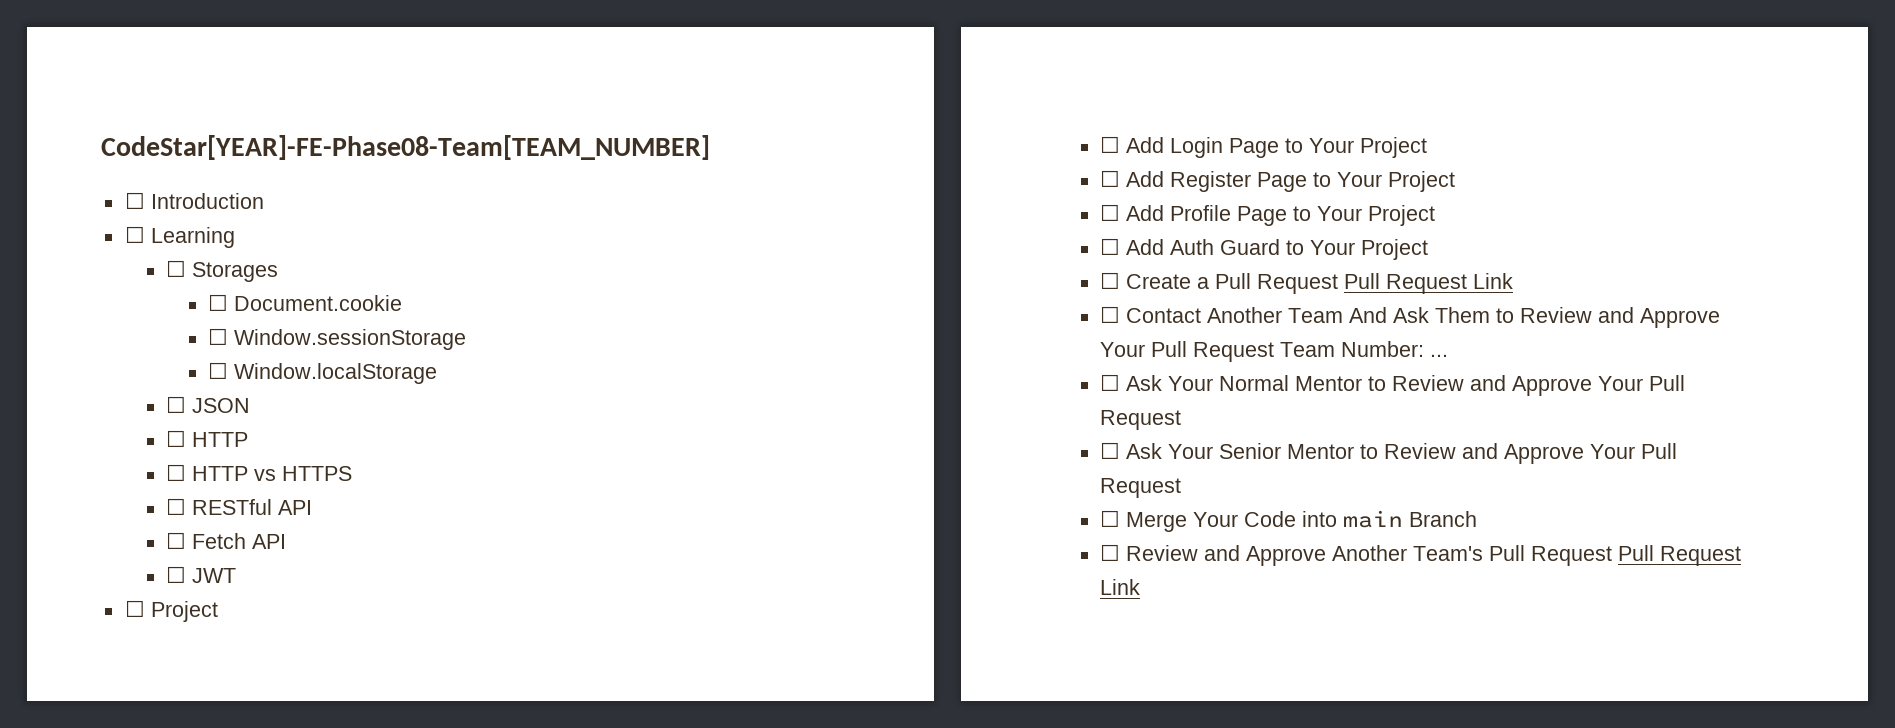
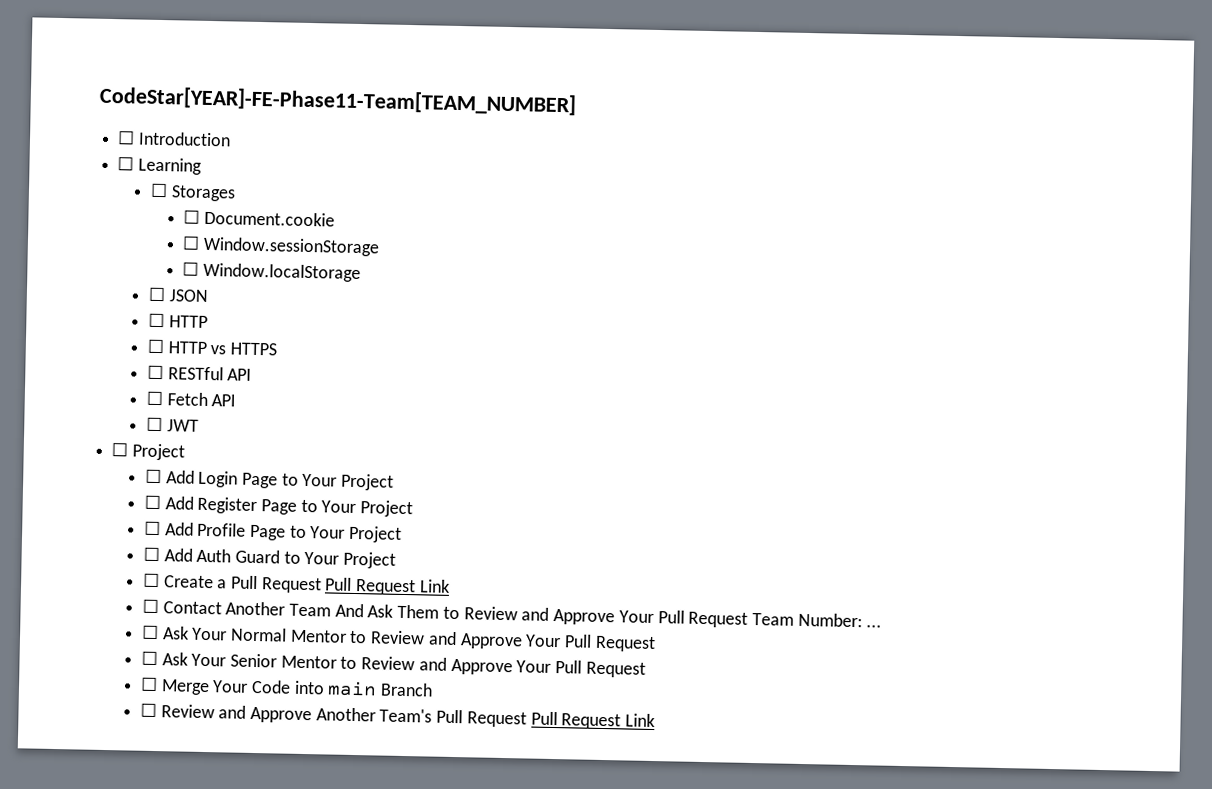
- CodeStar[YEAR]-FE-Phase08-Team[TEAM_NUMBER]
+ CodeStar[YEAR]-FE-Phase11-Team[TEAM_NUMBER]

